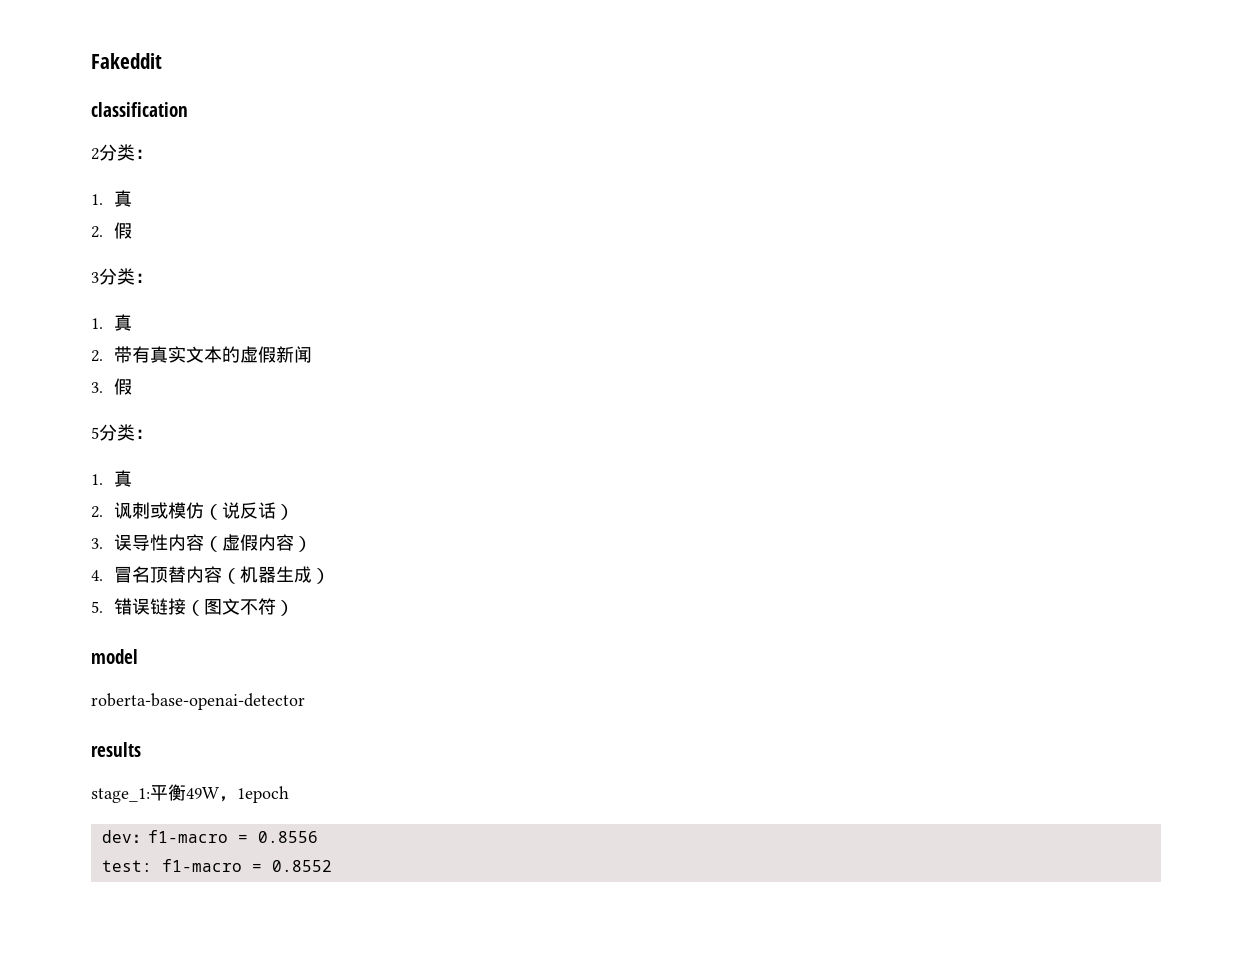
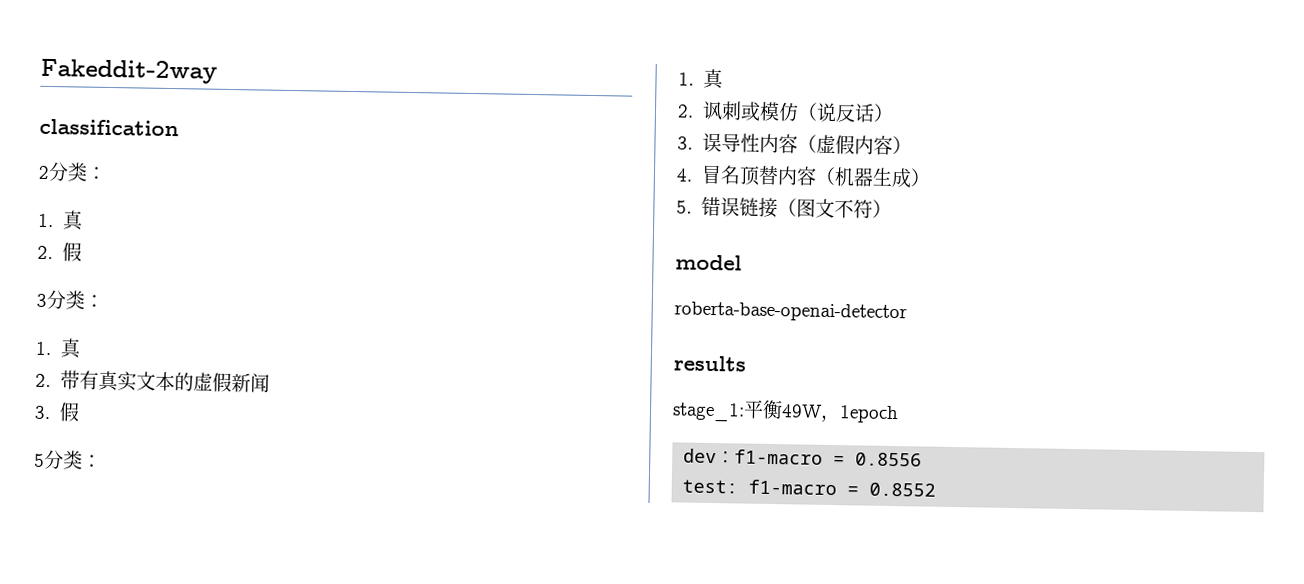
- Fakeddit
+ Fakeddit-2way

